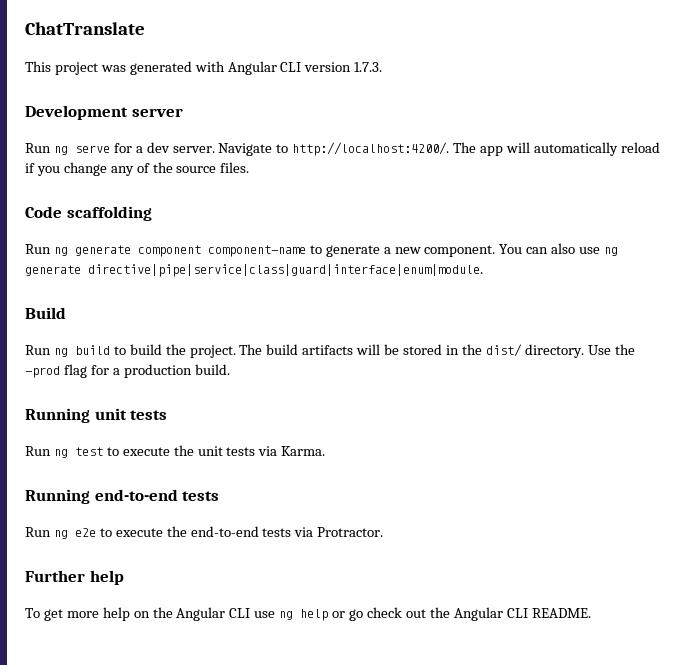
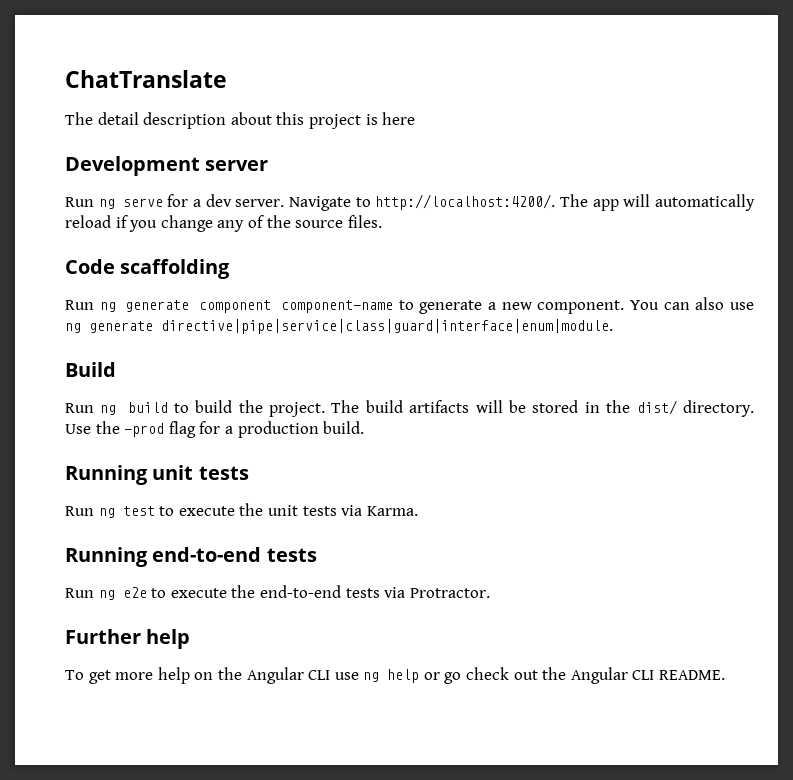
- This project was generated with Angular CLI version 1.7.3.
+ The detail description about this project is here

